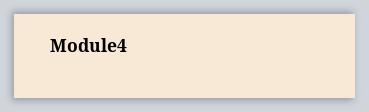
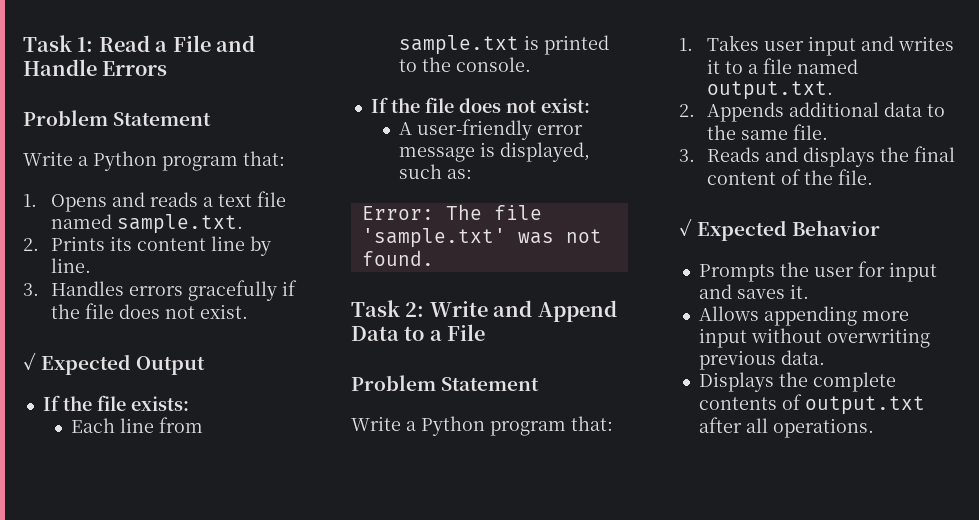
- Module4
+ Task 1: Read a File and Handle Errors
+ Problem Statement
+ Write a Python program that:
+ 1. Opens and reads a text file named sample.txt.
+ 2. Prints its content line by line.
+ 3. Handles errors gracefully if the file does not exist.
+ ✓ Expected Output
+ If the file exists:
+ Each line from sample.txt is printed to the console.
+ If the file does not exist:
+ A user-friendly error message is displayed, such as:
+ Error: The file 'sample.txt' was not found.
+ Task 2: Write and Append Data to a File
+ Problem Statement
+ Write a Python program that:
+ 1. Takes user input and writes it to a file named output.txt.
+ 2. Appends additional data to the same file.
+ 3. Reads and displays the final content of the file.
+ ✓ Expected Behavior
+ Prompts the user for input and saves it.
+ Allows appending more input without overwriting previous data.
+ Displays the complete contents of output.txt after all operations.

